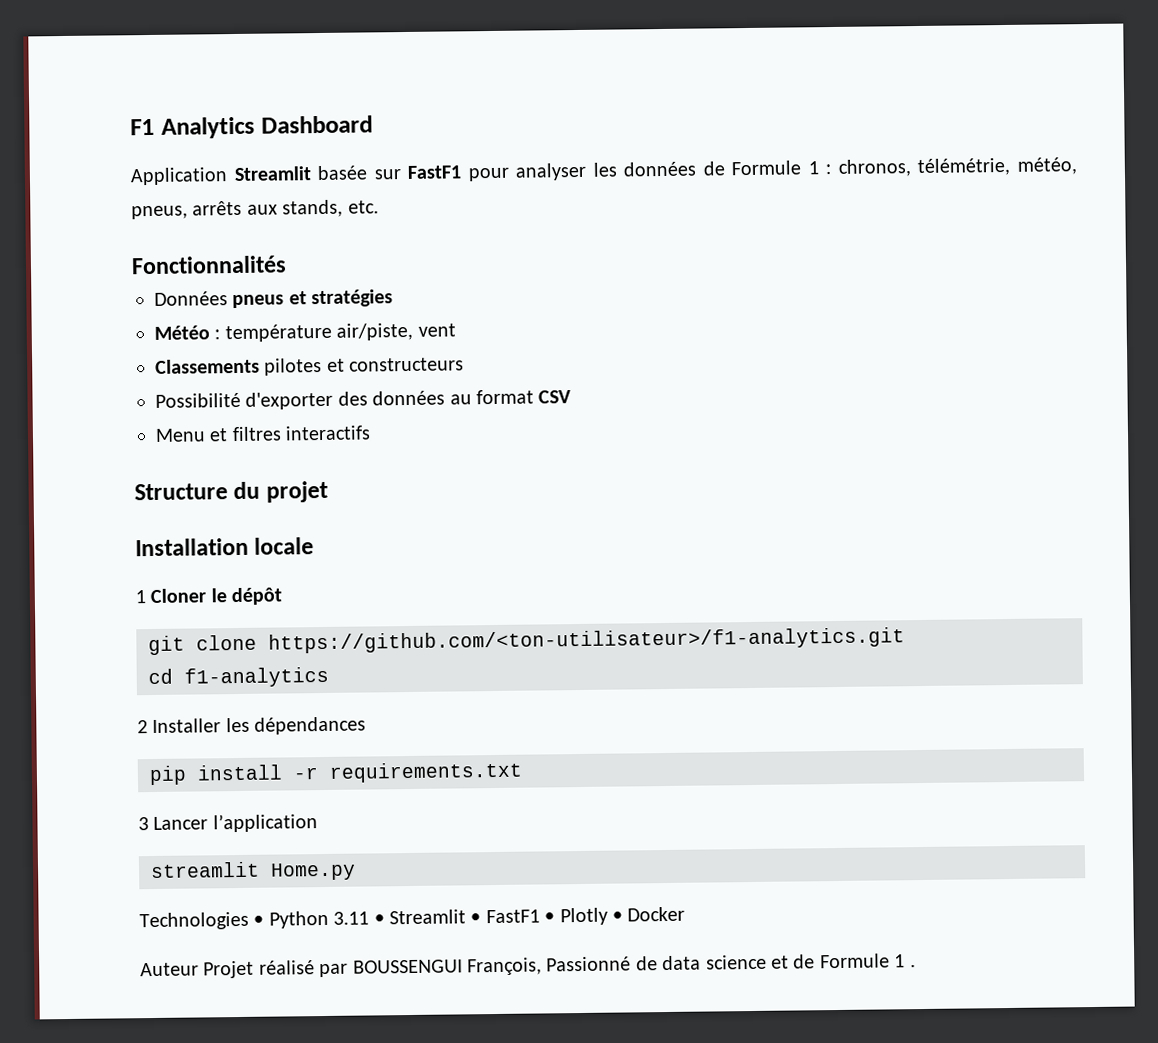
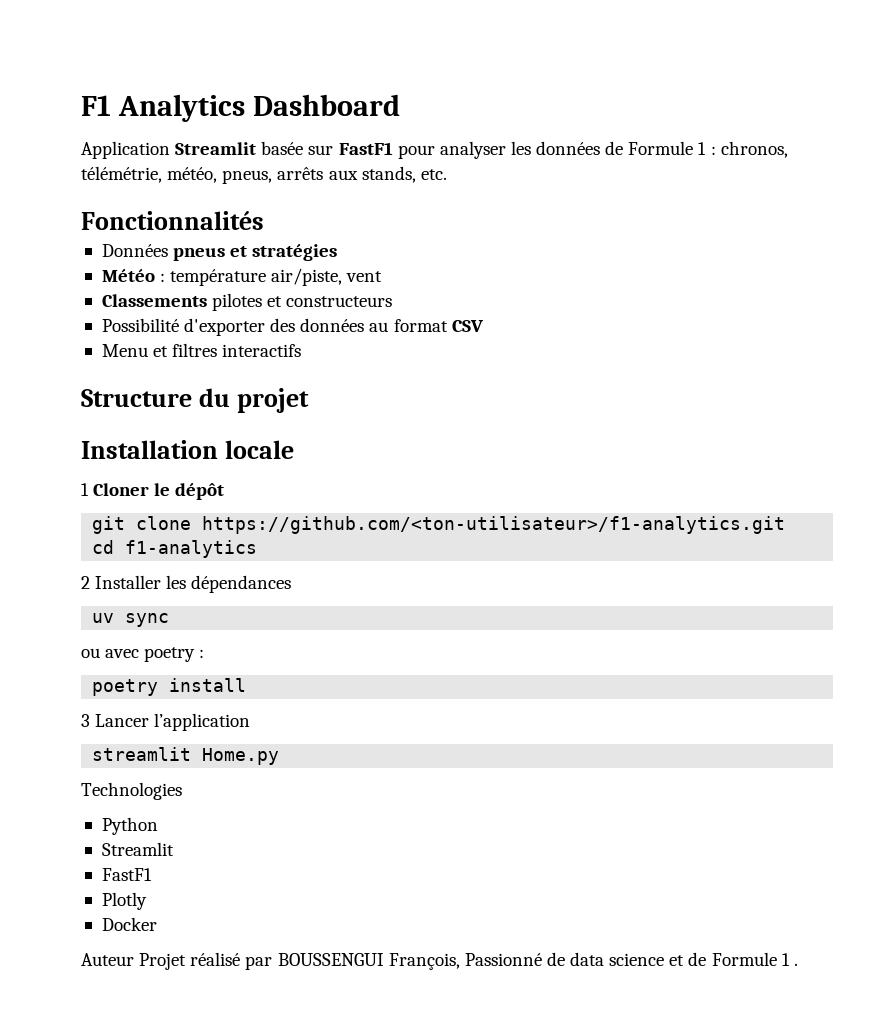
- pip install -r requirements.txt
+ uv sync
+ ou avec poetry :
+ poetry install
- Technologies • Python 3.11 • Streamlit • FastF1 • Plotly • Docker
+ Technologies
+ Python
+ Streamlit
+ FastF1
+ Plotly
+ Docker

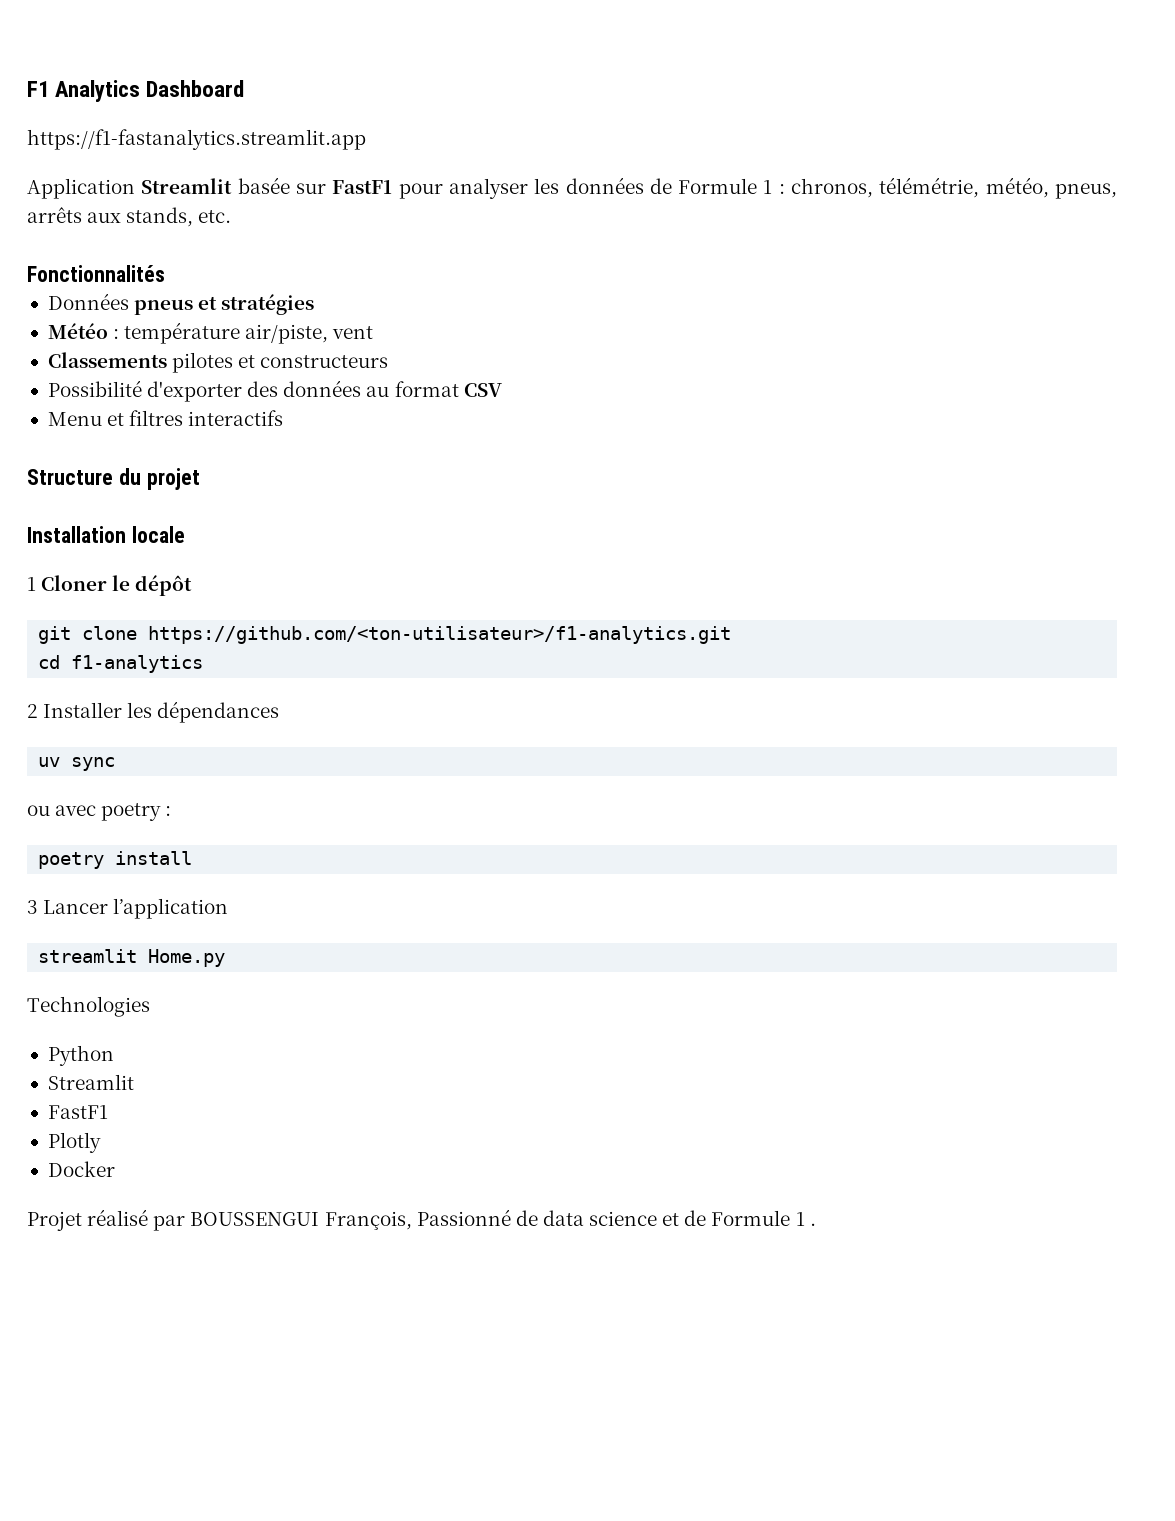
+ https://f1-fastanalytics.streamlit.app
- Auteur Projet réalisé par BOUSSENGUI François, Passionné de data science et de Formule 1 .
+ Projet réalisé par BOUSSENGUI François, Passionné de data science et de Formule 1 .

